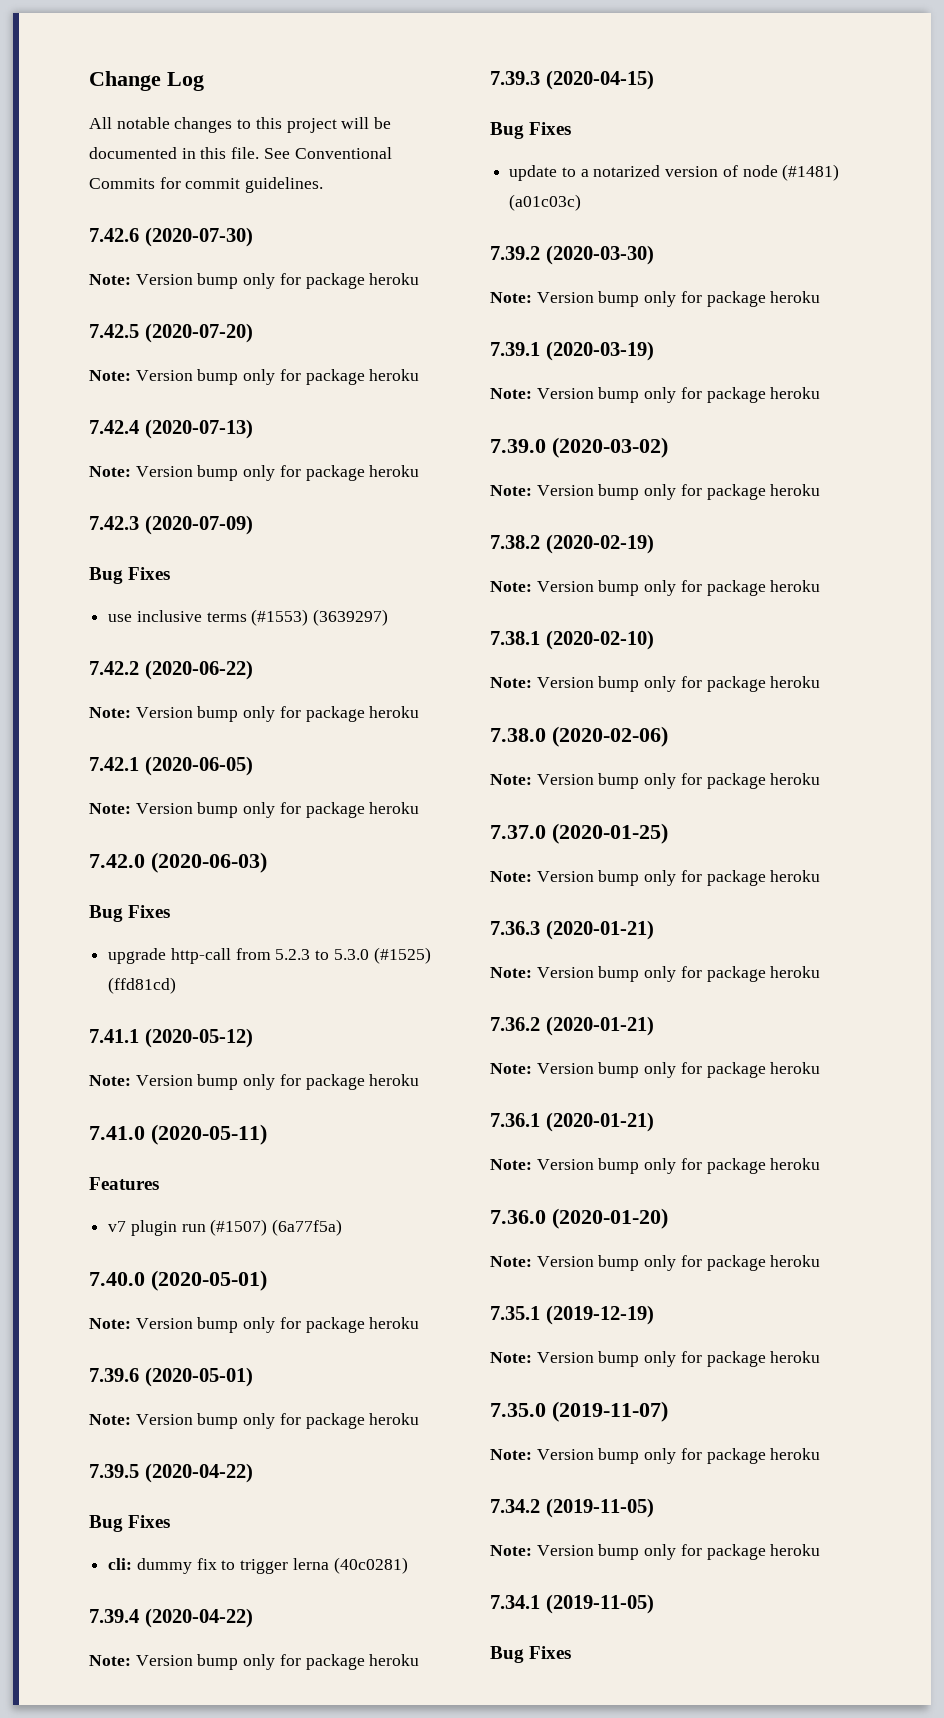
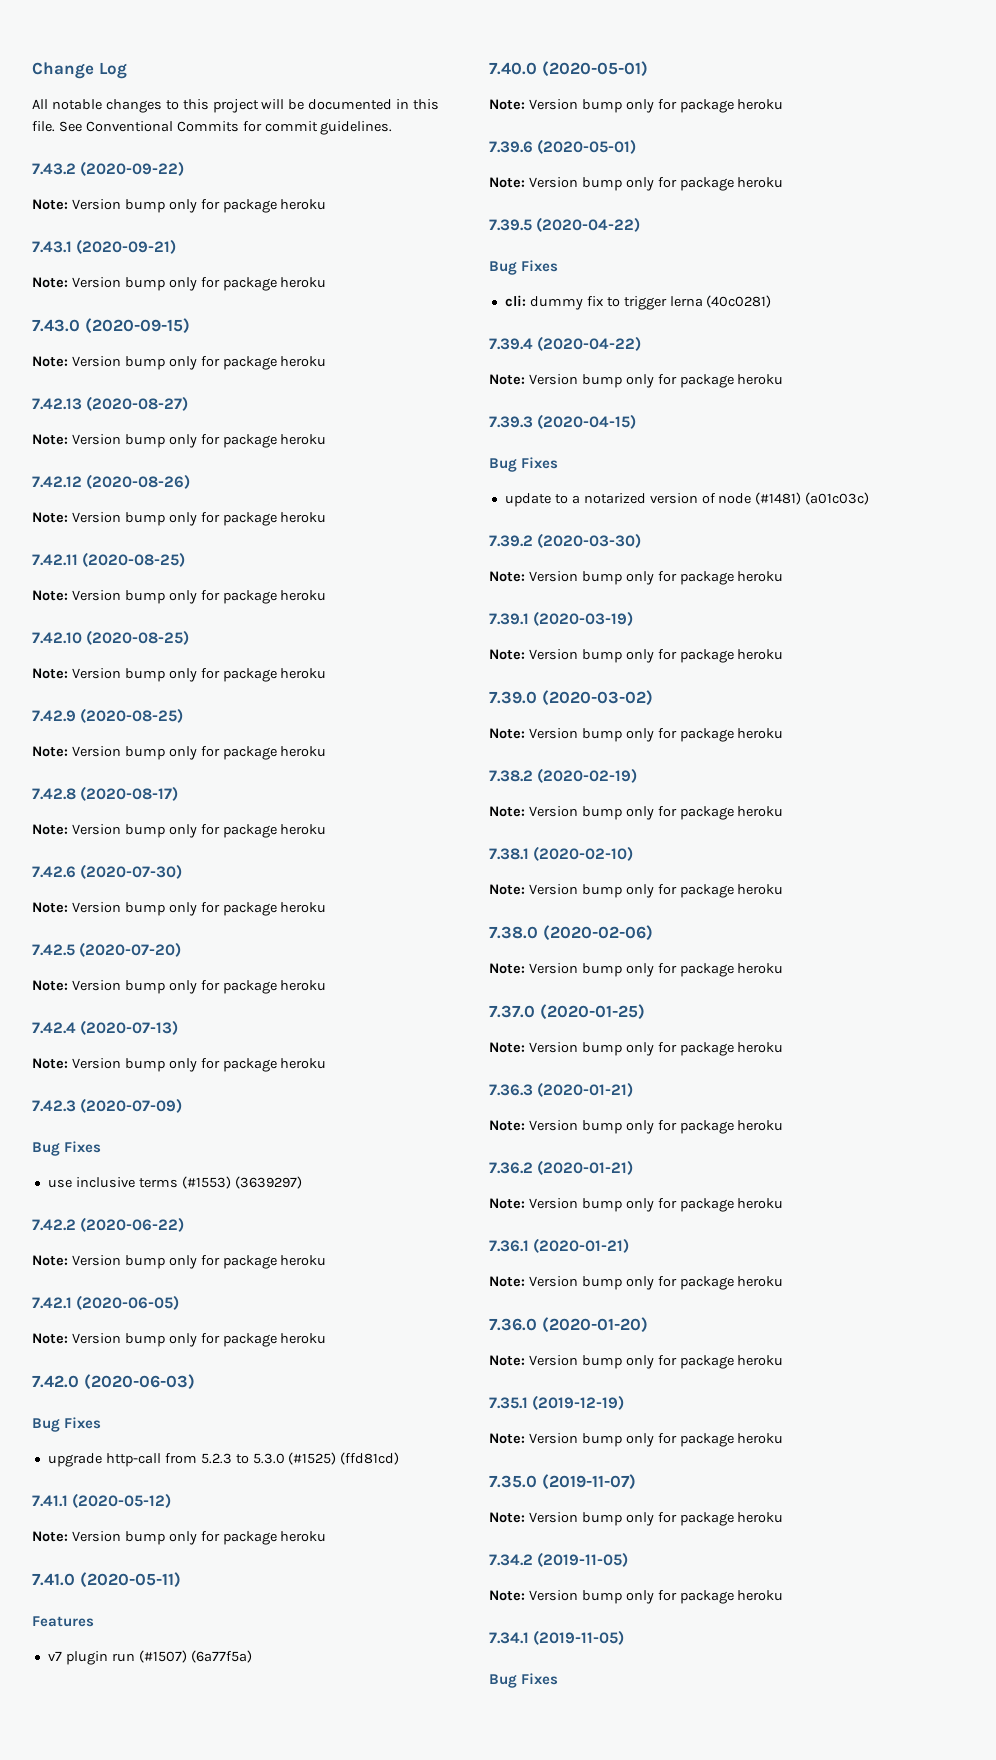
+ 7.43.2 (2020-09-22)
+ Note: Version bump only for package heroku
+ 7.43.1 (2020-09-21)
+ Note: Version bump only for package heroku
+ 7.43.0 (2020-09-15)
+ Note: Version bump only for package heroku
+ 7.42.13 (2020-08-27)
+ Note: Version bump only for package heroku
+ 7.42.12 (2020-08-26)
+ Note: Version bump only for package heroku
+ 7.42.11 (2020-08-25)
+ Note: Version bump only for package heroku
+ 7.42.10 (2020-08-25)
+ Note: Version bump only for package heroku
+ 7.42.9 (2020-08-25)
+ Note: Version bump only for package heroku
+ 7.42.8 (2020-08-17)
+ Note: Version bump only for package heroku

